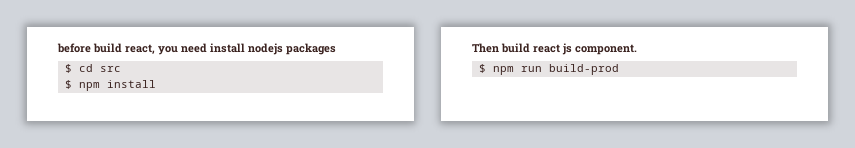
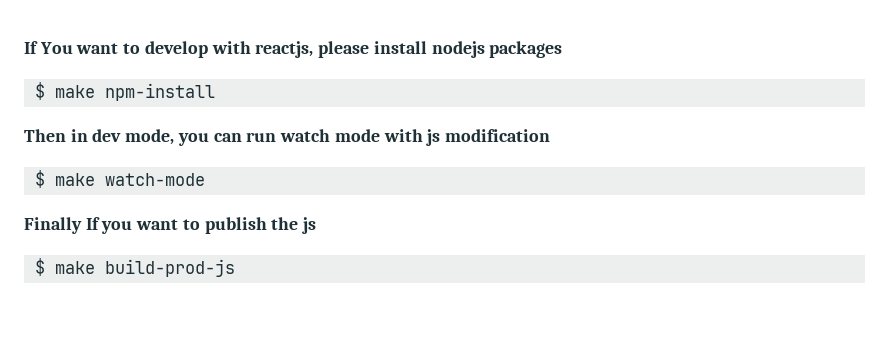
- before build react, you need install nodejs packages
- $ cd src
- $ npm install
- Then build react js component.
- $ npm run build-prod
+ If You want to develop with reactjs, please install nodejs packages
+ $ make npm-install
+ Then in dev mode, you can run watch mode with js modification
+ $ make watch-mode
+ Finally If you want to publish the js
+ $ make build-prod-js

